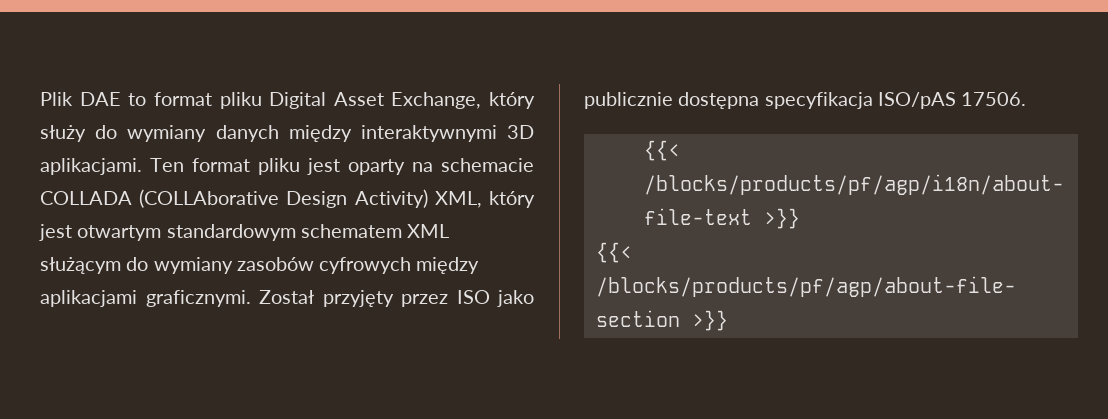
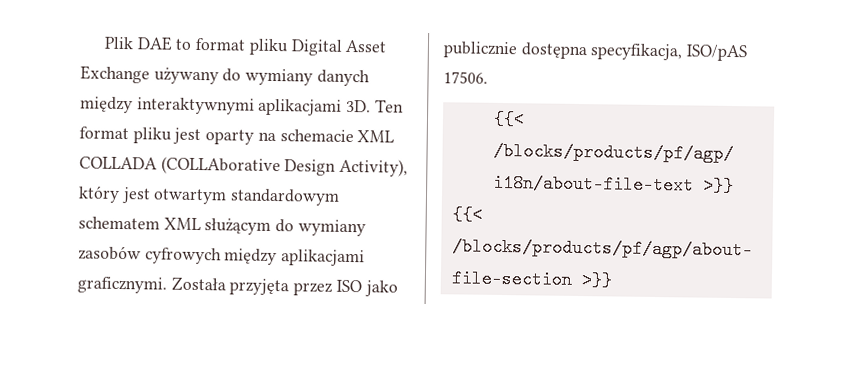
- Plik DAE to format pliku Digital Asset Exchange, który służy do wymiany danych między interaktywnymi 3D aplikacjami.
+ Plik DAE to format pliku Digital Asset Exchange używany do wymiany danych między interaktywnymi aplikacjami 3D.
- Ten format pliku jest oparty na schemacie COLLADA (COLLAborative Design Activity) XML, który jest otwartym standardowym schematem XML służącym do wymiany zasobów cyfrowych między aplikacjami graficznymi.
+ Ten format pliku jest oparty na schemacie XML COLLADA (COLLAborative Design Activity), który jest otwartym standardowym schematem XML służącym do wymiany zasobów cyfrowych między aplikacjami graficznymi.
- Został przyjęty przez ISO jako publicznie dostępna specyfikacja ISO/pAS 17506.
+ Została przyjęta przez ISO jako publicznie dostępna specyfikacja, ISO/pAS 17506.

